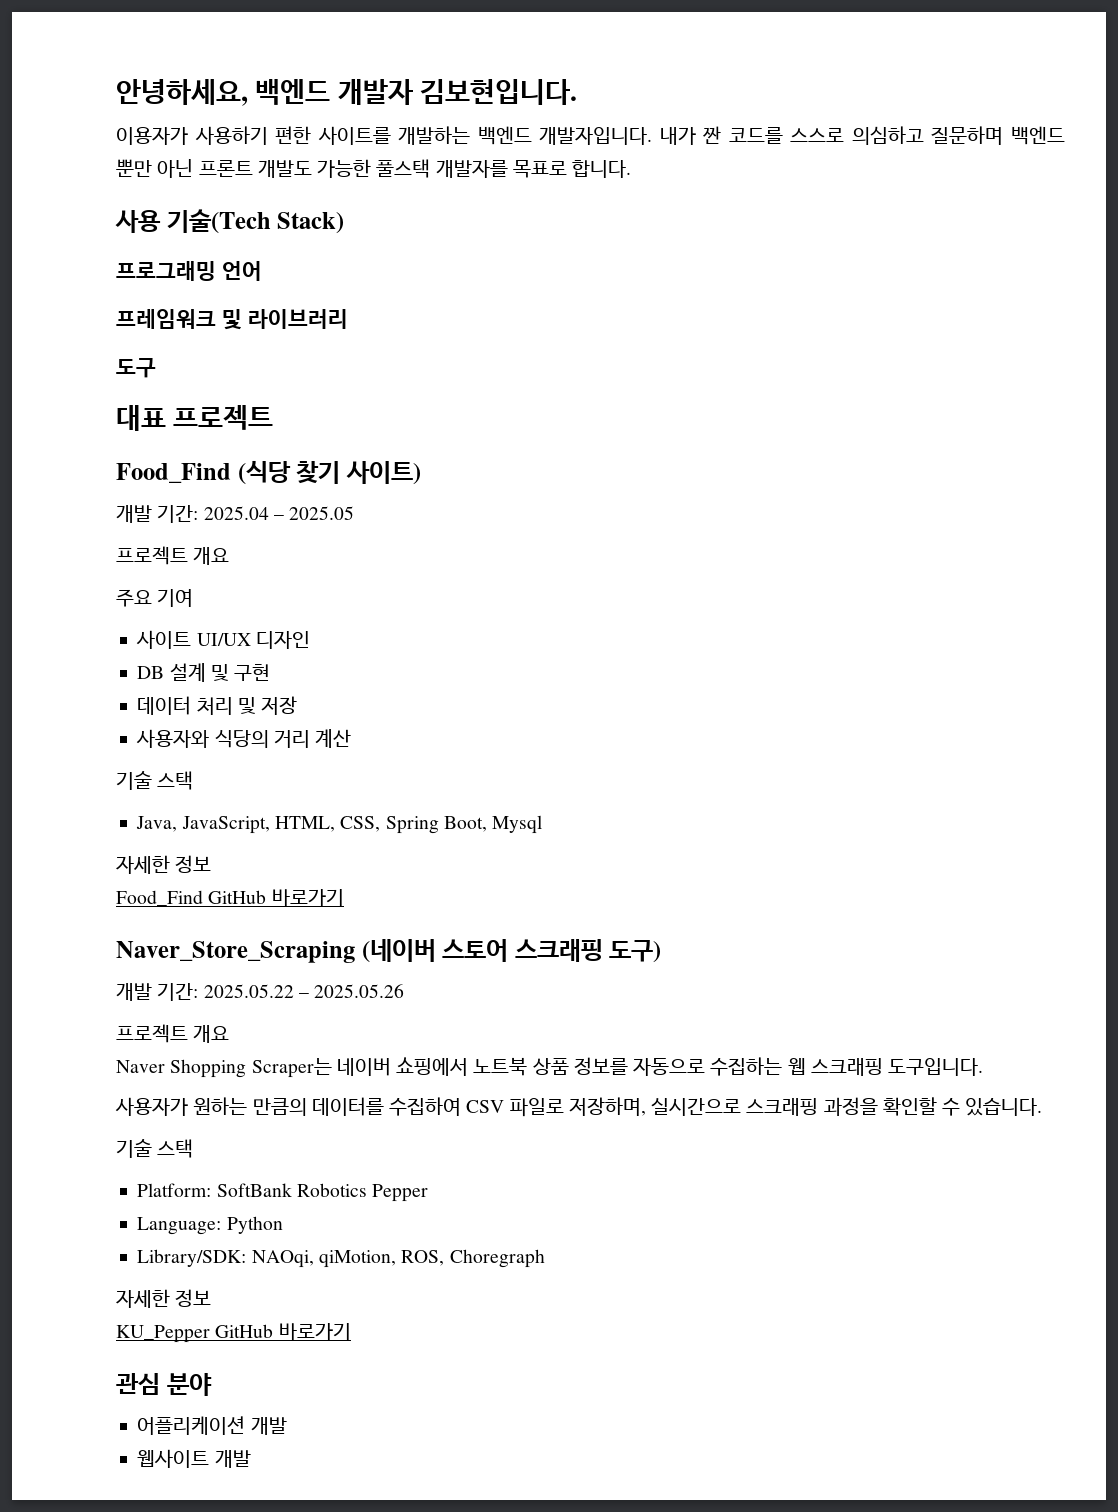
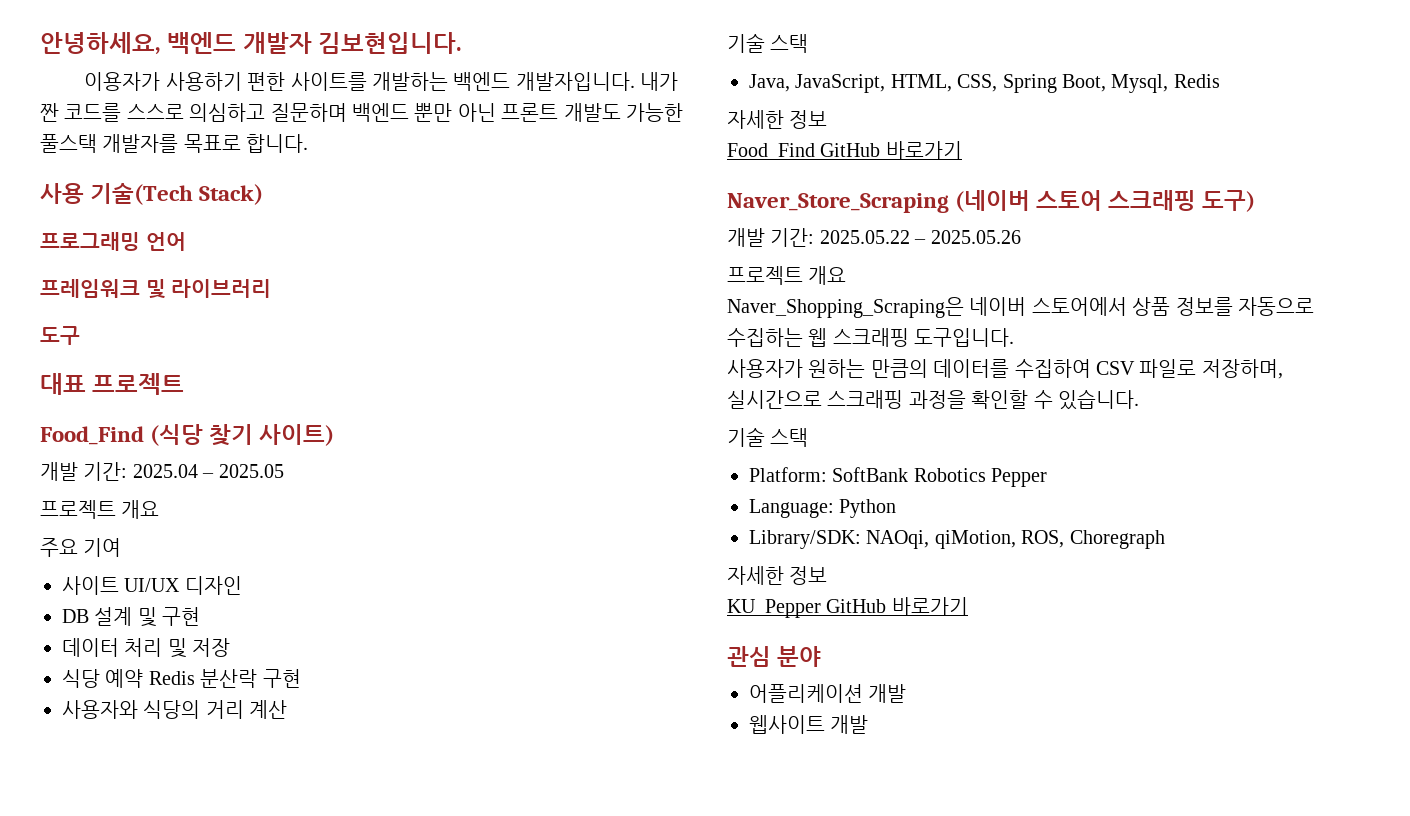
+ 식당 예약 Redis 분산락 구현
- Java, JavaScript, HTML, CSS, Spring Boot, Mysql
+ Java, JavaScript, HTML, CSS, Spring Boot, Mysql, Redis
- Naver Shopping Scraper는 네이버 쇼핑에서 노트북 상품 정보를 자동으로 수집하는 웹 스크래핑 도구입니다.
+ Naver_Shopping_Scraping은 네이버 스토어에서 상품 정보를 자동으로 수집하는 웹 스크래핑 도구입니다.

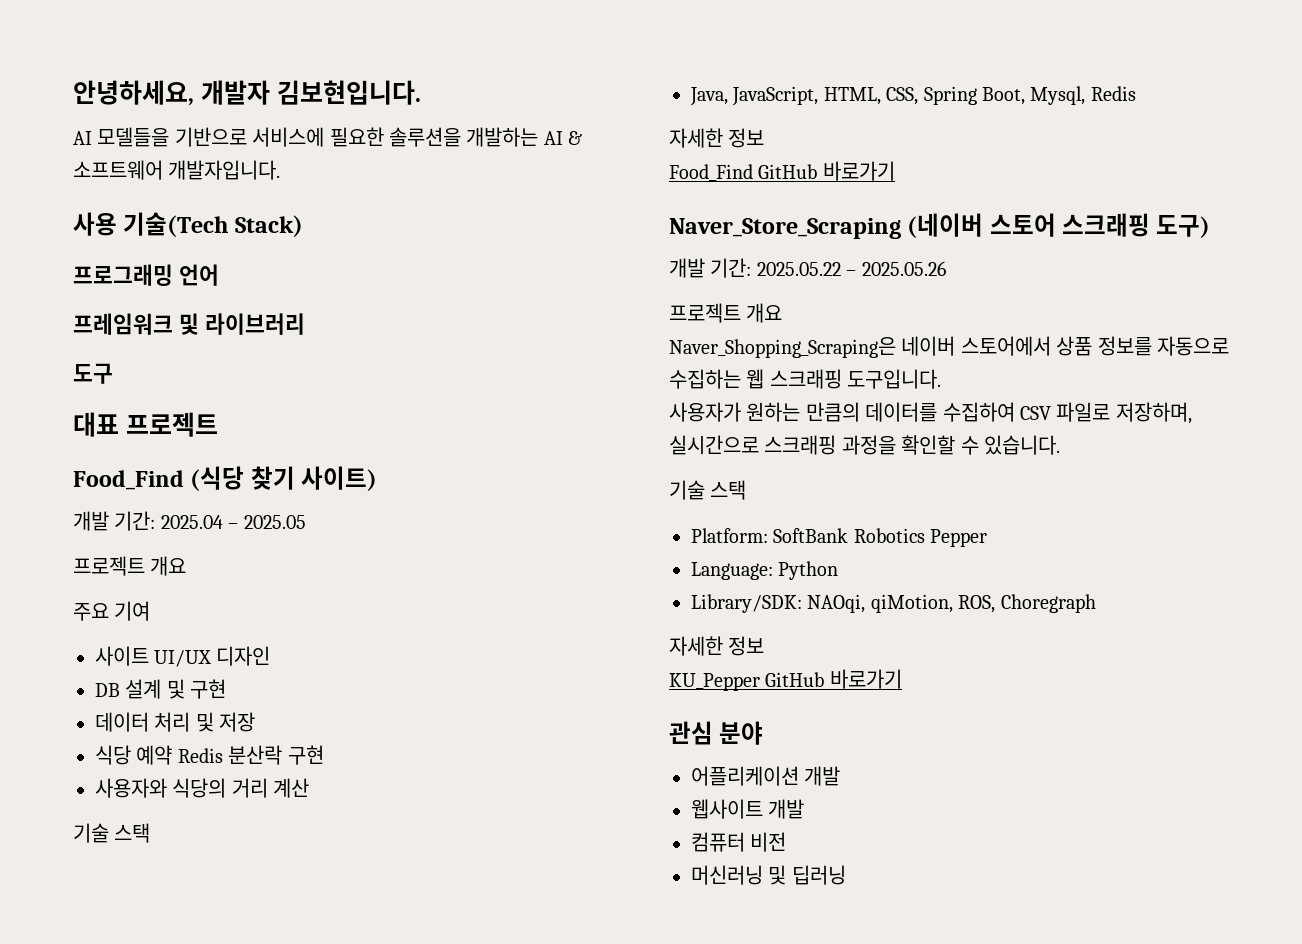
- 안녕하세요, 백엔드 개발자 김보현입니다.
+ 안녕하세요, 개발자 김보현입니다.
- 이용자가 사용하기 편한 사이트를 개발하는 백엔드 개발자입니다. 내가 짠 코드를 스스로 의심하고 질문하며 백엔드 뿐만 아닌 프론트 개발도 가능한 풀스택 개발자를 목표로 합니다.
+ AI 모델들을 기반으로 서비스에 필요한 솔루션을 개발하는 AI & 소프트웨어 개발자입니다.
+ 컴퓨터 비전
+ 머신러닝 및 딥러닝

